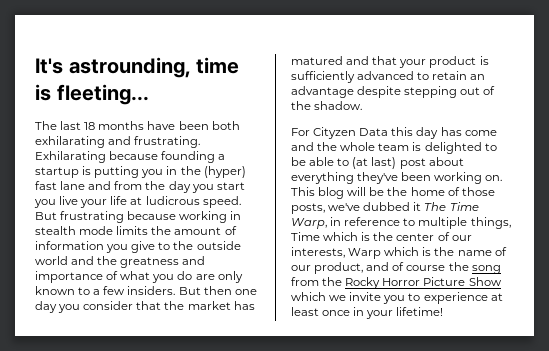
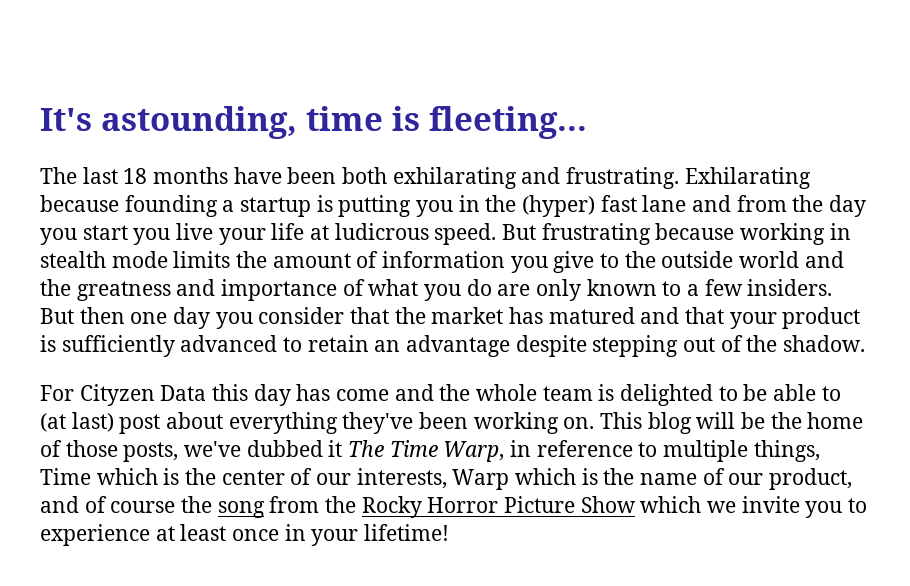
- It's astrounding, time is fleeting...
+ It's astounding, time is fleeting...

